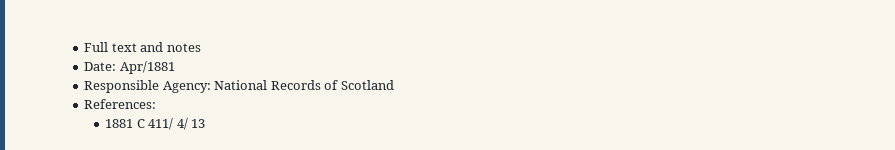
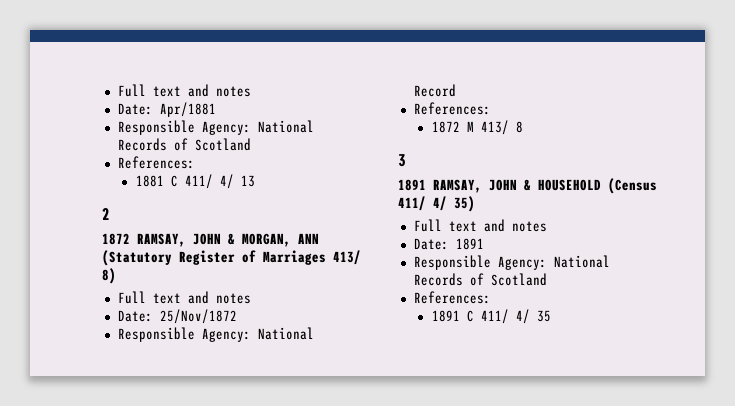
+ 2
+ 1872 RAMSAY, JOHN & MORGAN, ANN (Statutory Register of Marriages 413/ 8)
+ Full text and notes
+ Date: 25/Nov/1872
+ Responsible Agency: National Record
+ References:
+ 1872 M 413/ 8
+ 3
+ 1891 RAMSAY, JOHN & HOUSEHOLD (Census 411/ 4/ 35)
+ Full text and notes
+ Date: 1891
+ Responsible Agency: National Records of Scotland
+ References:
+ 1891 C 411/ 4/ 35

